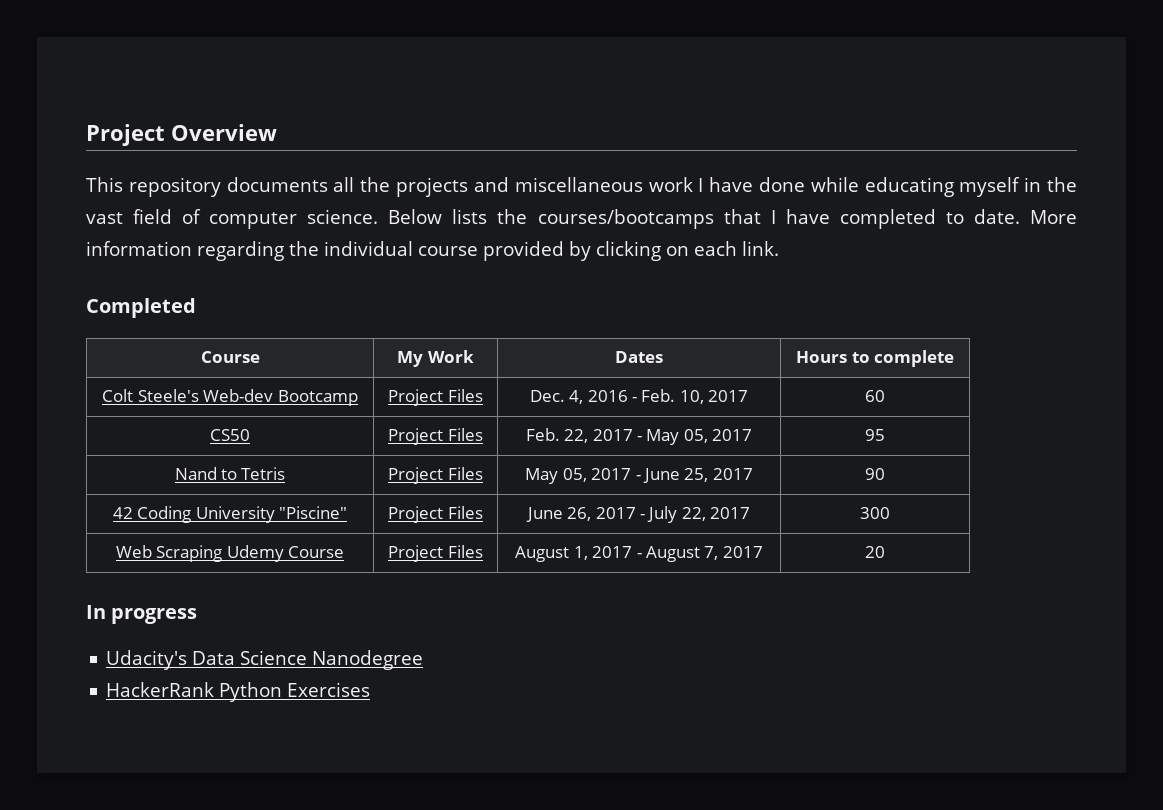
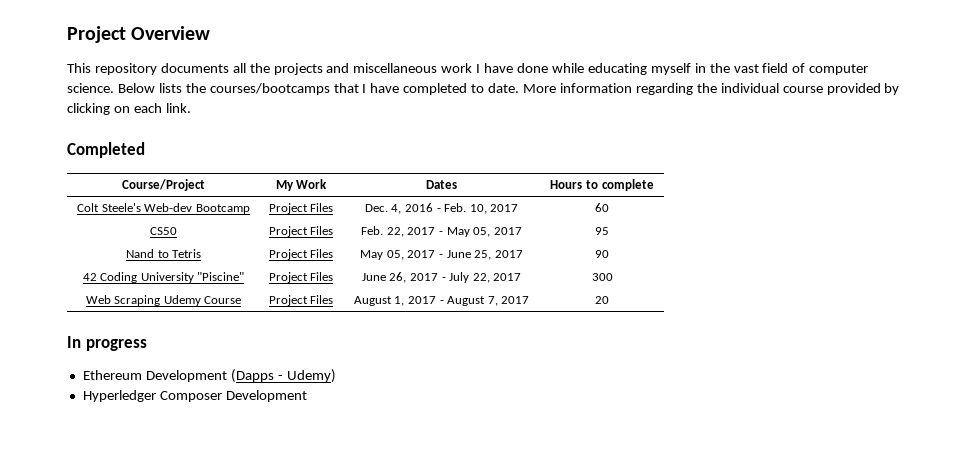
- Course | My Work | Dates | Hours to complete
+ Course/Project | My Work | Dates | Hours to complete
- Udacity's Data Science Nanodegree
- HackerRank Python Exercises
+ Ethereum Development (Dapps - Udemy)
+ Hyperledger Composer Development

